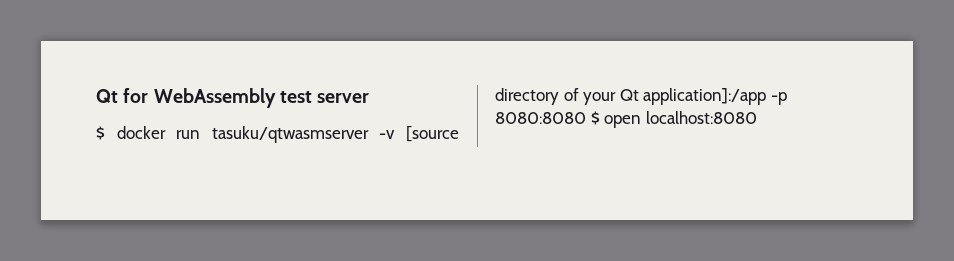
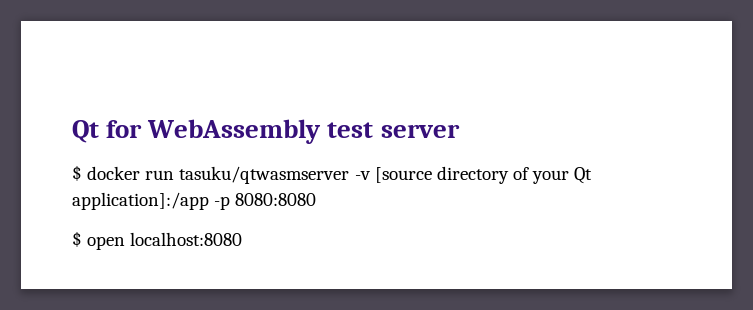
- $ docker run tasuku/qtwasmserver -v [source directory of your Qt application]:/app -p 8080:8080 $ open localhost:8080
+ $ docker run tasuku/qtwasmserver -v [source directory of your Qt application]:/app -p 8080:8080
+ $ open localhost:8080

